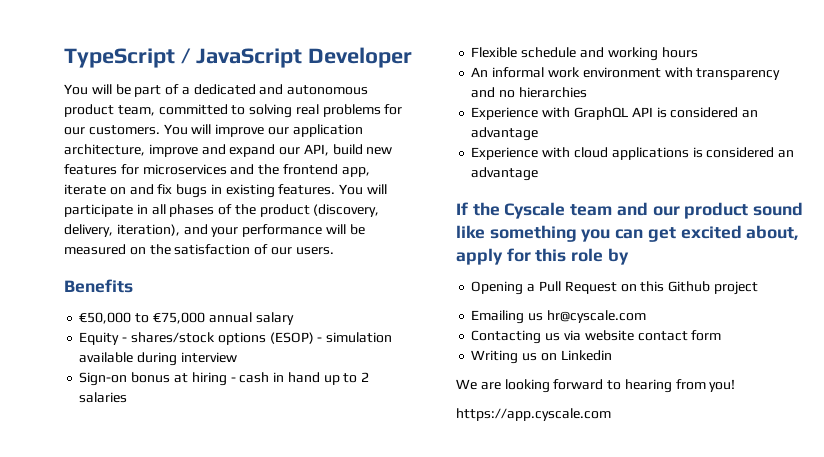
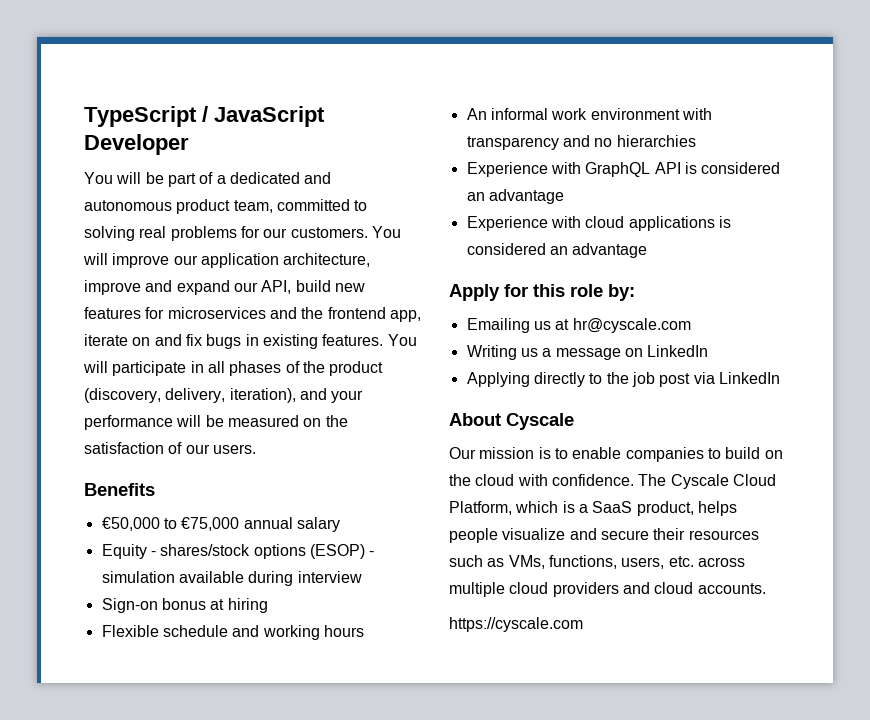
- Sign-on bonus at hiring - cash in hand up to 2 salaries
+ Sign-on bonus at hiring
- If the Cyscale team and our product sound like something you can get excited about, apply for this role by
- Opening a Pull Request on this Github project
+ Apply for this role by:
- Emailing us hr@cyscale.com
+ Emailing us at hr@cyscale.com
- Contacting us via website contact form
- Writing us on Linkedin
- We are looking forward to hearing from you!
- https://app.cyscale.com
+ Writing us a message on LinkedIn
+ Applying directly to the job post via LinkedIn
+ About Cyscale
+ Our mission is to enable companies to build on the cloud with confidence. The Cyscale Cloud Platform, which is a SaaS product, helps people visualize and secure their resources such as VMs, functions, users, etc. across multiple cloud providers and cloud accounts.
+ https://cyscale.com

